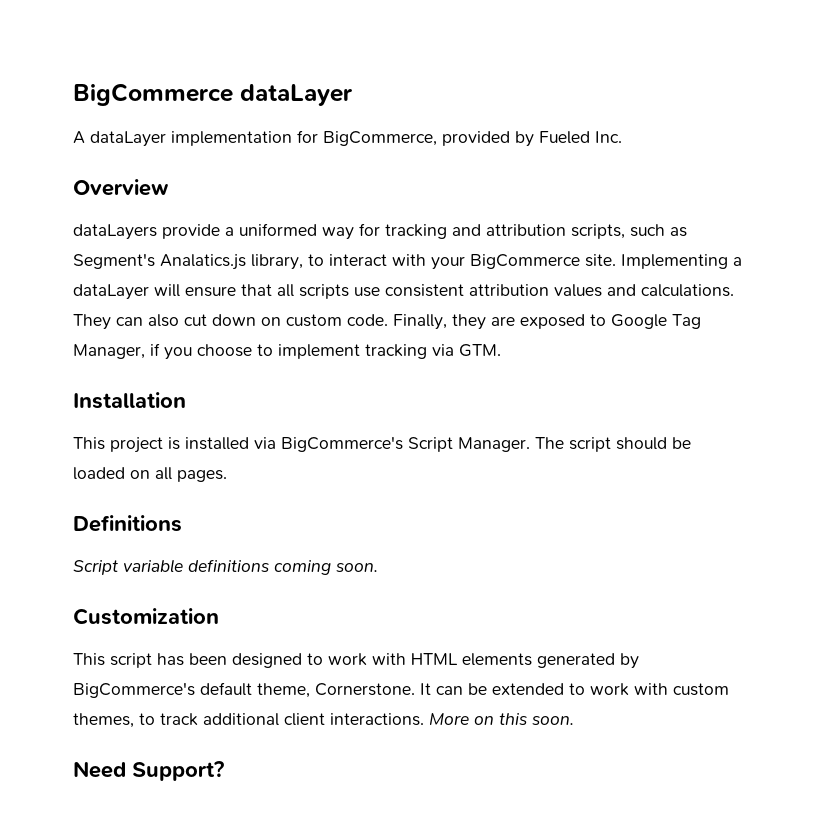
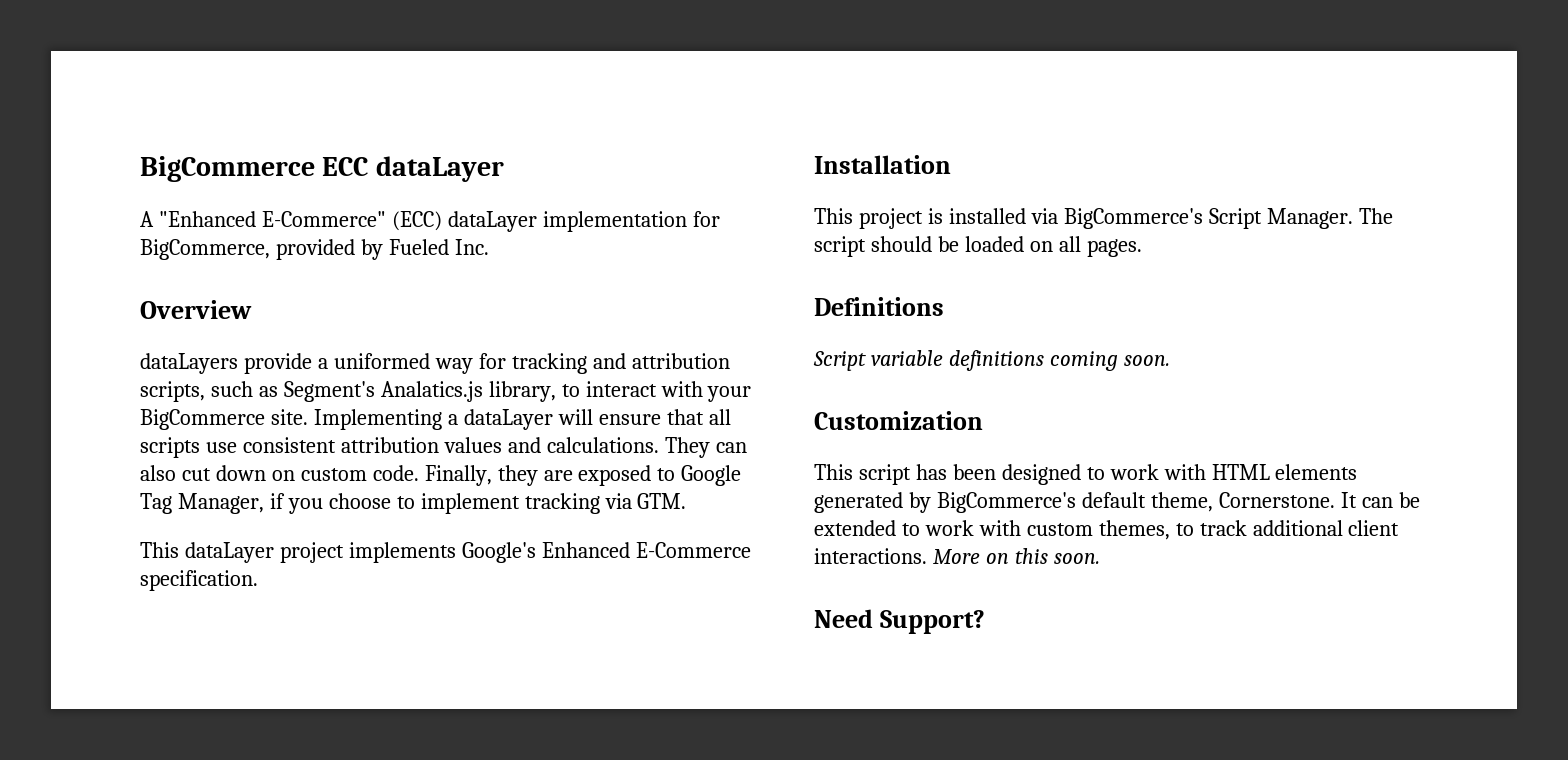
- BigCommerce dataLayer
+ BigCommerce ECC dataLayer
- A dataLayer implementation for BigCommerce, provided by Fueled Inc.
+ A "Enhanced E-Commerce" (ECC) dataLayer implementation for BigCommerce, provided by Fueled Inc.
+ This dataLayer project implements Google's Enhanced E-Commerce specification.

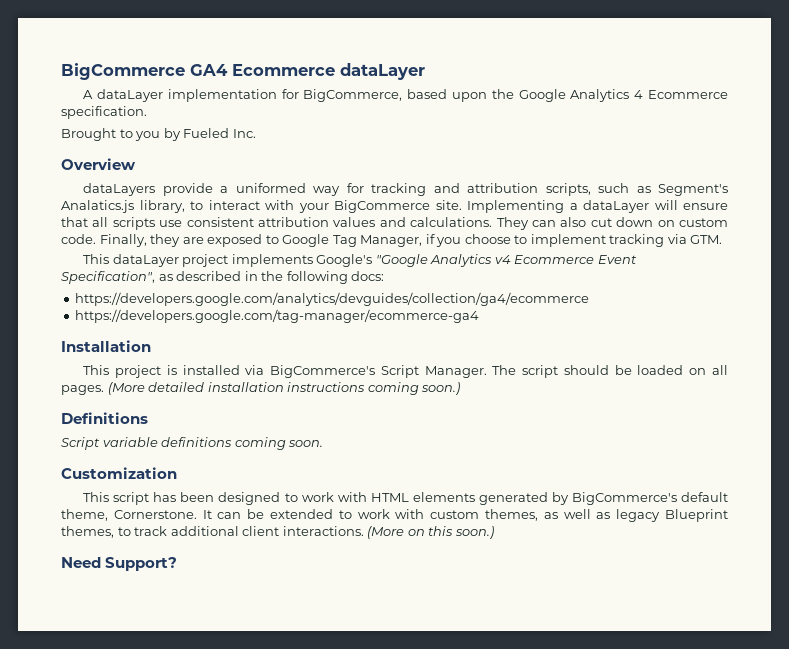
- BigCommerce ECC dataLayer
+ BigCommerce GA4 Ecommerce dataLayer
- A "Enhanced E-Commerce" (ECC) dataLayer implementation for BigCommerce, provided by Fueled Inc.
+ A dataLayer implementation for BigCommerce, based upon the Google Analytics 4 Ecommerce specification.
+ Brought to you by Fueled Inc.
- This dataLayer project implements Google's Enhanced E-Commerce specification.
+ This dataLayer project implements Google's "Google Analytics v4 Ecommerce Event Specification", as described in the following docs:
+ https://developers.google.com/analytics/devguides/collection/ga4/ecommerce
+ https://developers.google.com/tag-manager/ecommerce-ga4
+ (More detailed installation instructions coming soon.)
- It can be extended to work with custom themes, to track additional client interactions.
+ It can be extended to work with custom themes, as well as legacy Blueprint themes, to track additional client interactions.
- More on this soon.
+ (More on this soon.)

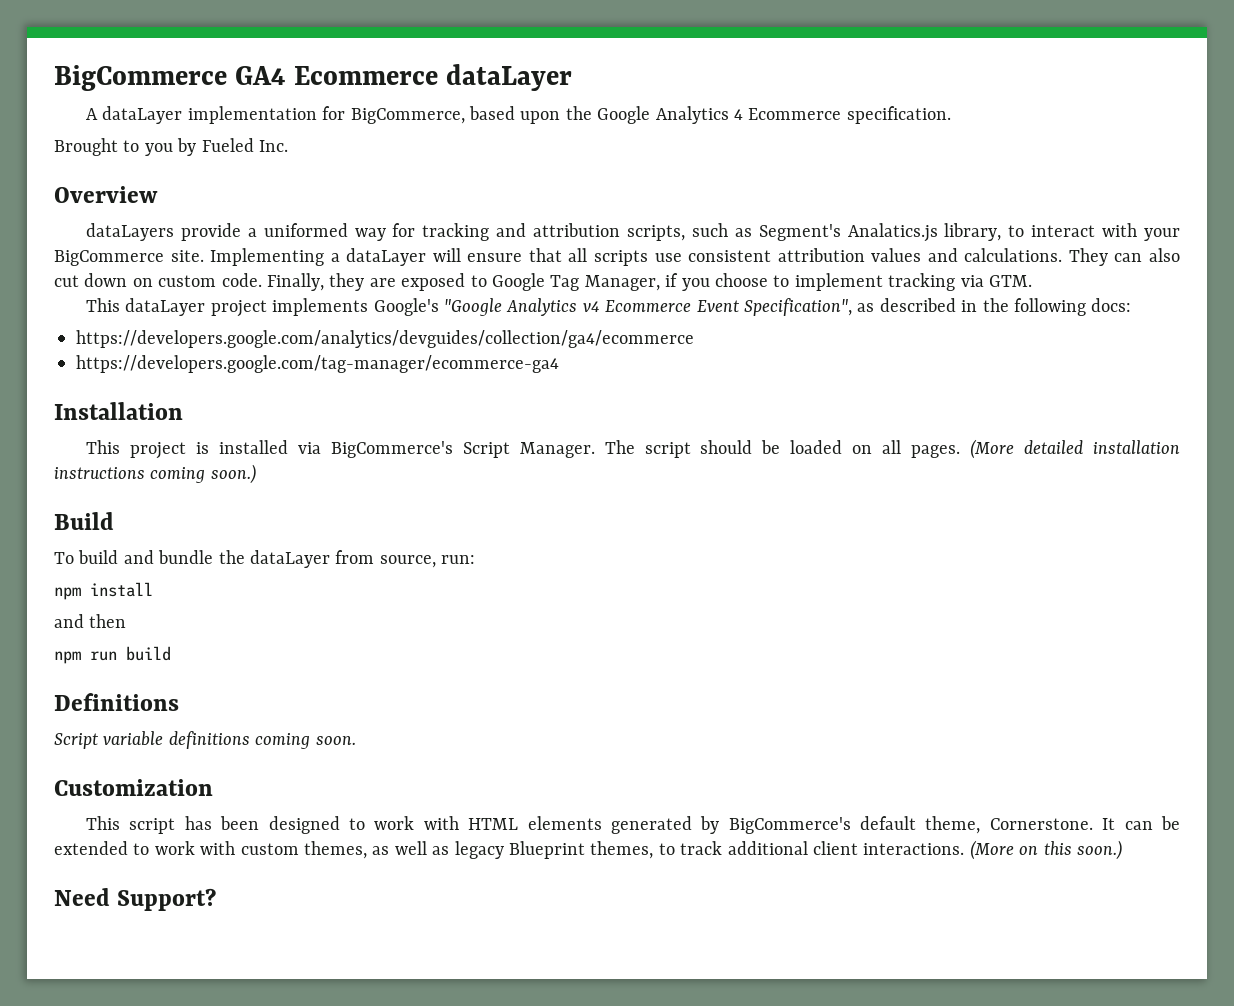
+ Build
+ To build and bundle the dataLayer from source, run:
+ npm install
+ and then
+ npm run build

